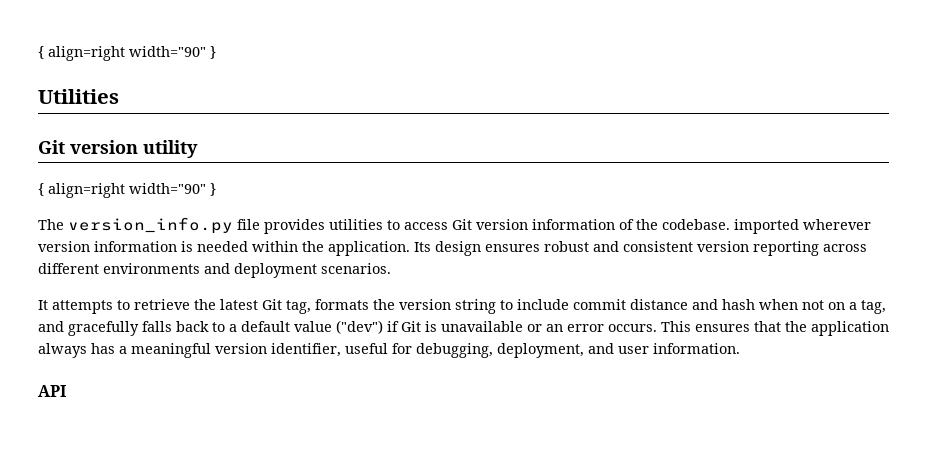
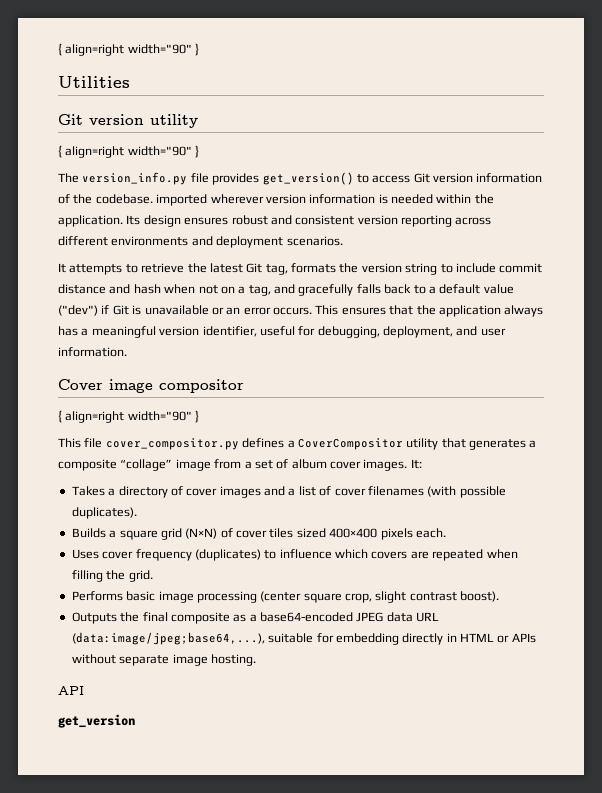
- The version_info.py file provides utilities to access Git version information of the codebase. imported wherever version information is needed within the application.
+ The version_info.py file provides get_version() to access Git version information of the codebase. imported wherever version information is needed within the application.
+ Cover image compositor
+ { align=right width="90" }
+ This file cover_compositor.py defines a CoverCompositor utility that generates a composite “collage” image from a set of album cover images. It:
+ Takes a directory of cover images and a list of cover filenames (with possible duplicates).
+ Builds a square grid (N×N) of cover tiles sized 400×400 pixels each.
+ Uses cover frequency (duplicates) to influence which covers are repeated when filling the grid.
+ Performs basic image processing (center square crop, slight contrast boost).
+ Outputs the final composite as a base64-encoded JPEG data URL (data:image/jpeg;base64,...), suitable for embedding directly in HTML or APIs without separate image hosting.
+ get_version

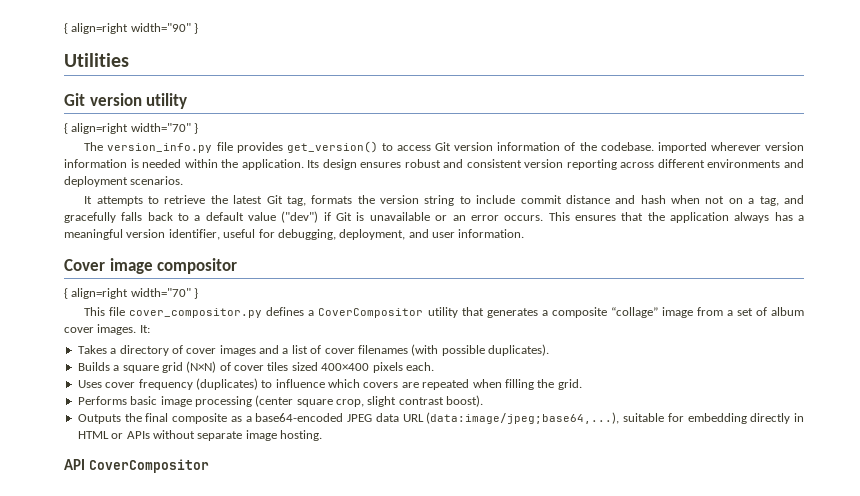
  Git version utility
- { align=right width="90" }
+ { align=right width="70" }
  Cover image compositor
- { align=right width="90" }
+ { align=right width="70" }
- API
- get_version
+ API CoverCompositor

